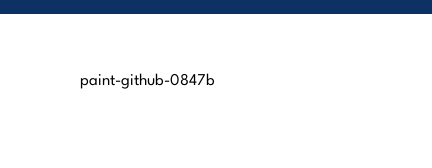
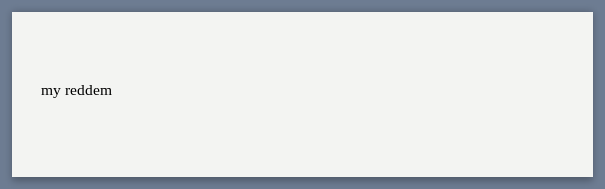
- paint-github-0847b
+ my reddem

